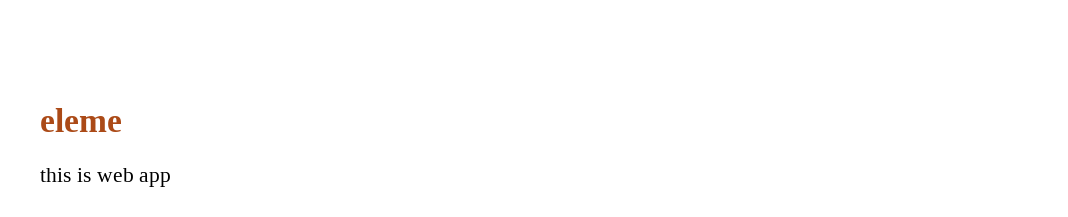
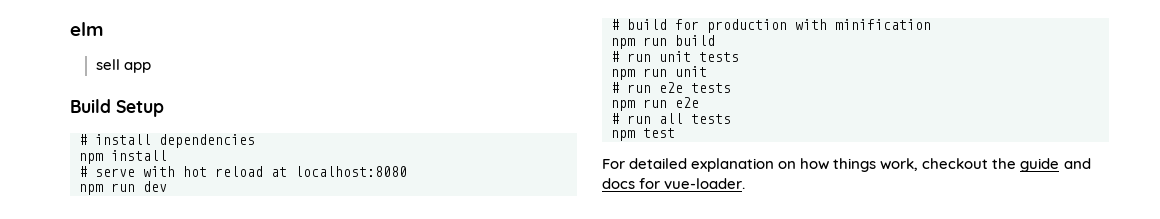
- eleme
- this is web app
+ elm
+ sell app
+ Build Setup
+ # install dependencies
+ npm install
+ # serve with hot reload at localhost:8080
+ npm run dev
+ # build for production with minification
+ npm run build
+ # run unit tests
+ npm run unit
+ # run e2e tests
+ npm run e2e
+ # run all tests
+ npm test
+ For detailed explanation on how things work, checkout the guide and docs for vue-loader.

